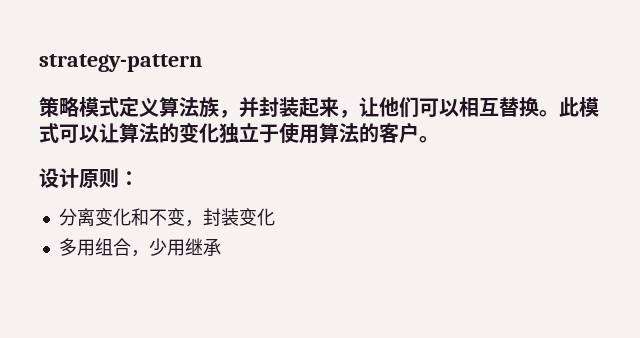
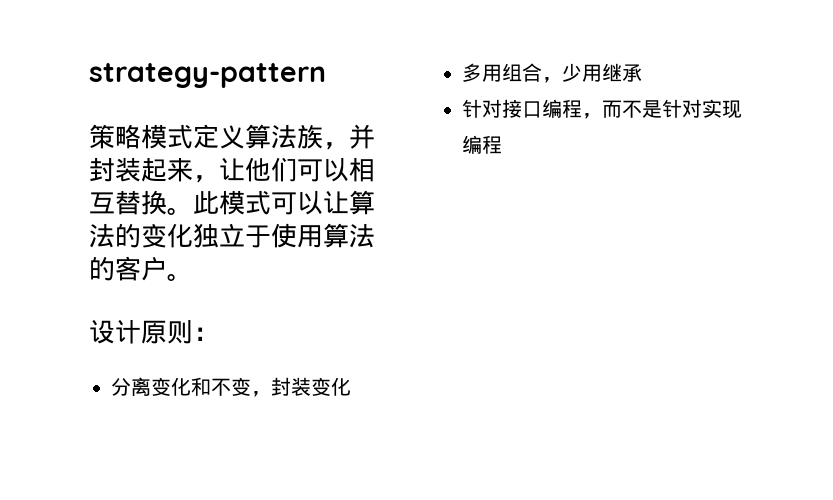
+ 针对接口编程，而不是针对实现编程

